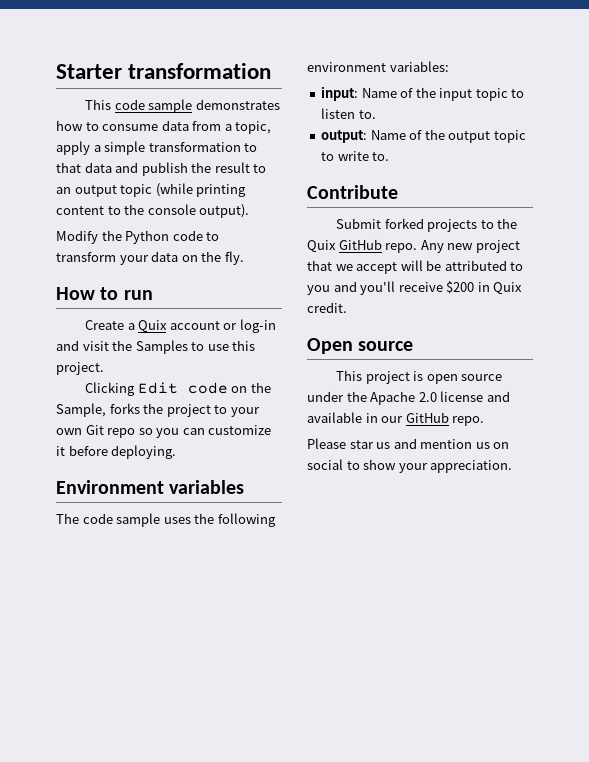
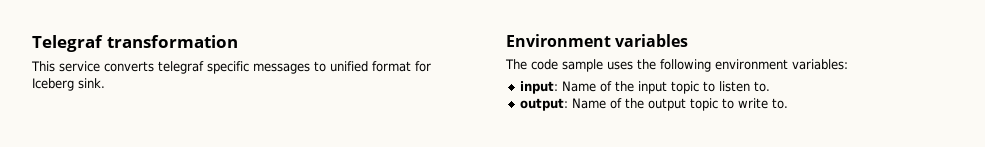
- Starter transformation
+ Telegraf transformation
- This code sample demonstrates how to consume data from a topic, apply a simple transformation to that data and publish the result to an output topic (while printing content to the console output).
- Modify the Python code to transform your data on the fly.
- How to run
- Create a Quix account or log-in and visit the Samples to use this project.
- Clicking Edit code on the Sample, forks the project to your own Git repo so you can customize it before deploying.
+ This service converts telegraf specific messages to unified format for Iceberg sink.
- Contribute
- Submit forked projects to the Quix GitHub repo. Any new project that we accept will be attributed to you and you'll receive $200 in Quix credit.
- Open source
- This project is open source under the Apache 2.0 license and available in our GitHub repo.
- Please star us and mention us on social to show your appreciation.

